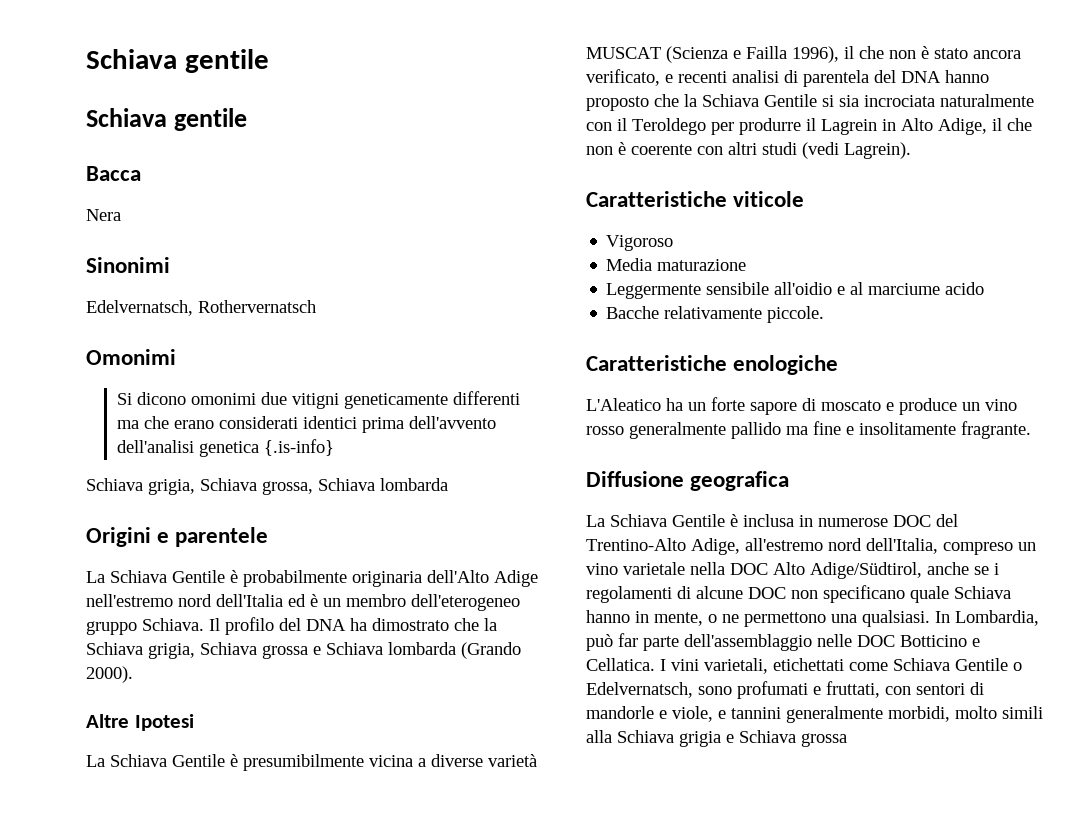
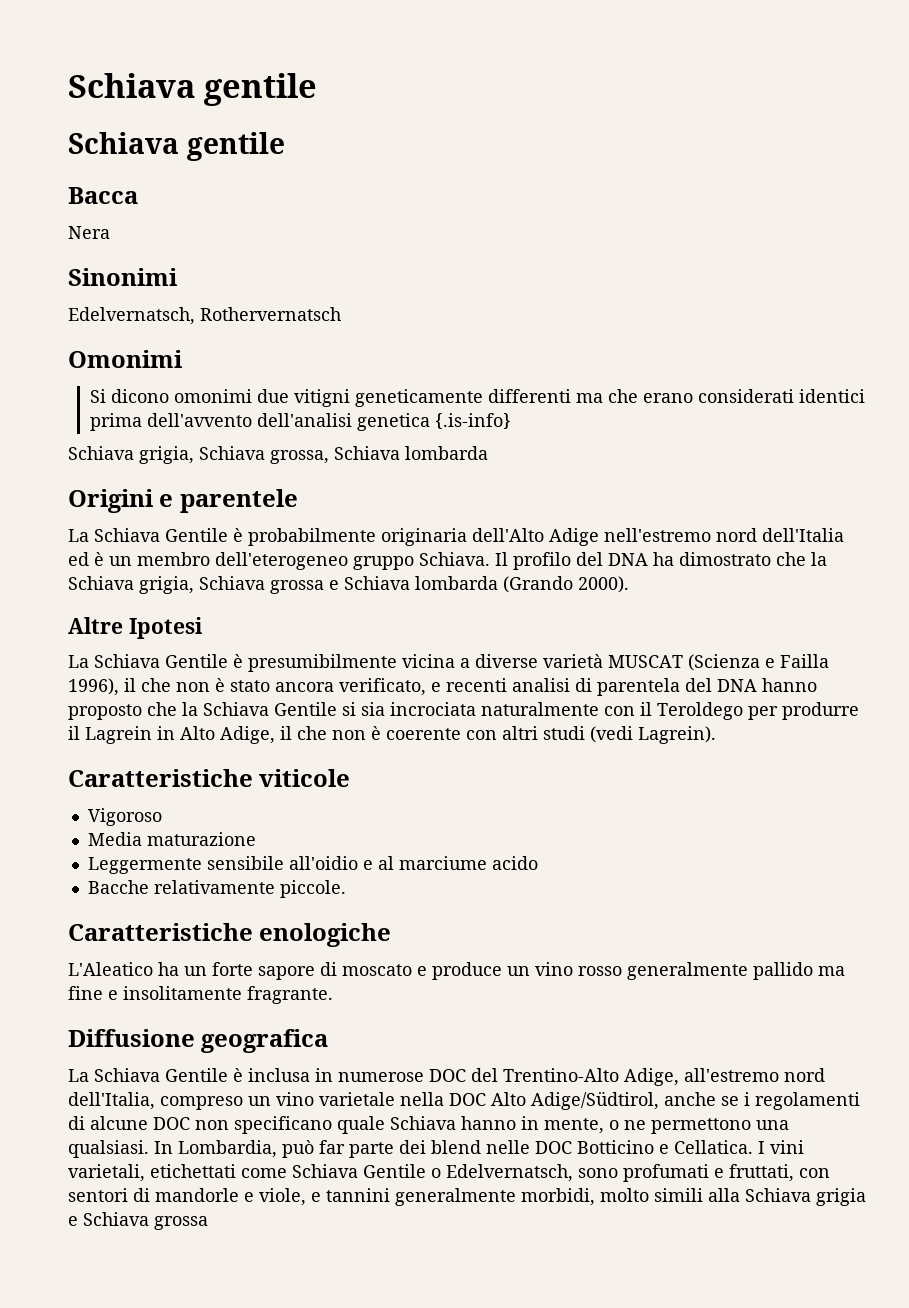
- In Lombardia, può far parte dell'assemblaggio nelle DOC Botticino e Cellatica.
+ In Lombardia, può far parte dei blend nelle DOC Botticino e Cellatica.

